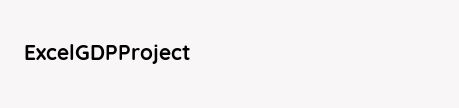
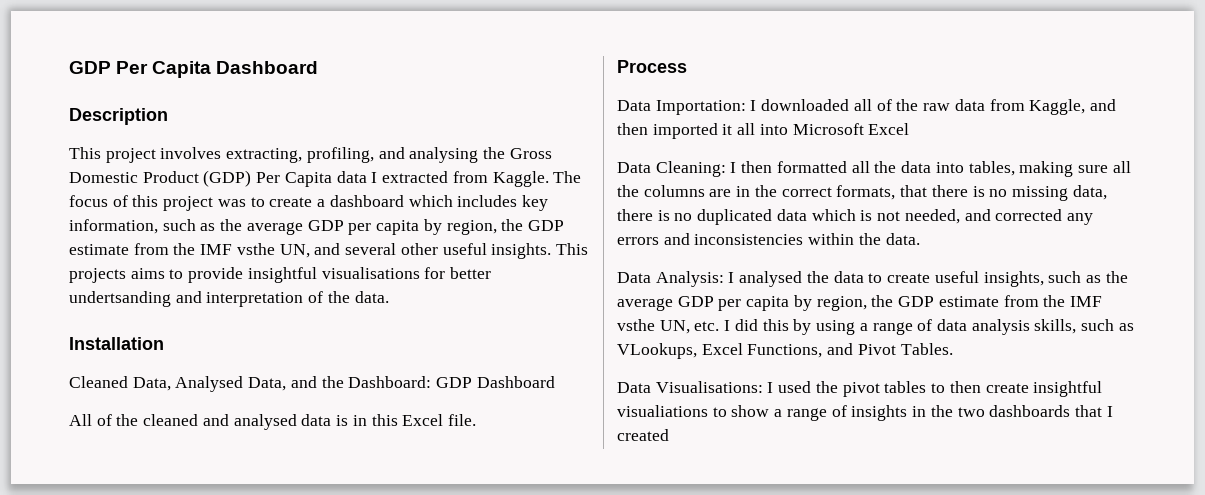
- ExcelGDPProject
+ GDP Per Capita Dashboard
+ Description
+ This project involves extracting, profiling, and analysing the Gross Domestic Product (GDP) Per Capita data I extracted from Kaggle. The focus of this project was to create a dashboard which includes key information, such as the average GDP per capita by region, the GDP estimate from the IMF vsthe UN, and several other useful insights. This projects aims to provide insightful visualisations for better undertsanding and interpretation of the data.
+ Installation
+ Cleaned Data, Analysed Data, and the Dashboard: GDP Dashboard
+ All of the cleaned and analysed data is in this Excel file.
+ Process
+ Data Importation: I downloaded all of the raw data from Kaggle, and then imported it all into Microsoft Excel
+ Data Cleaning: I then formatted all the data into tables, making sure all the columns are in the correct formats, that there is no missing data, there is no duplicated data which is not needed, and corrected any errors and inconsistencies within the data.
+ Data Analysis: I analysed the data to create useful insights, such as the average GDP per capita by region, the GDP estimate from the IMF vsthe UN, etc. I did this by using a range of data analysis skills, such as VLookups, Excel Functions, and Pivot Tables.
+ Data Visualisations: I used the pivot tables to then create insightful visualiations to show a range of insights in the two dashboards that I created

